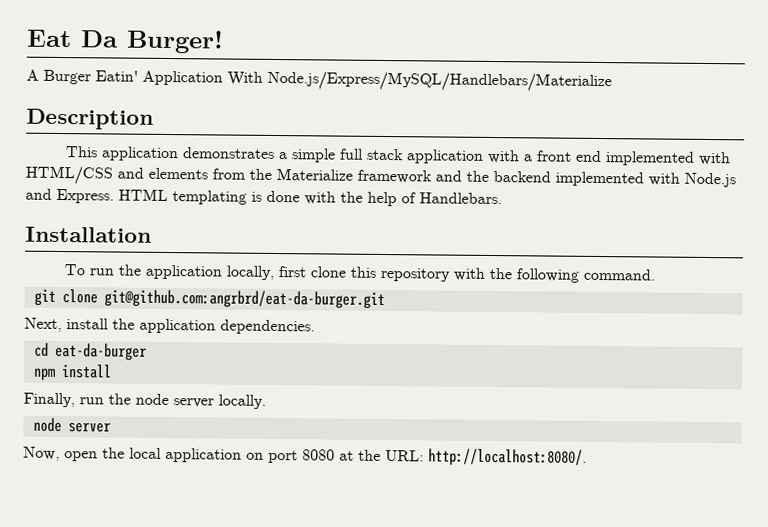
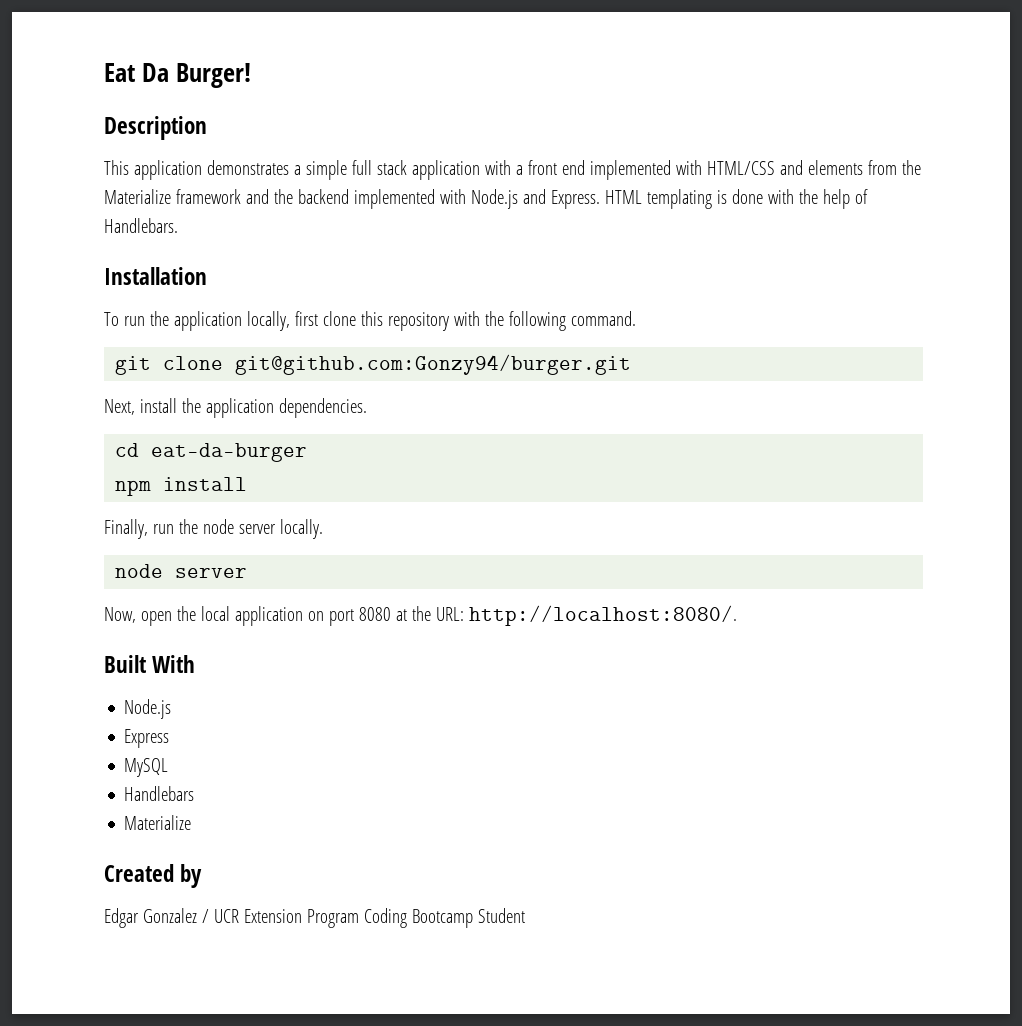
- A Burger Eatin' Application With Node.js/Express/MySQL/Handlebars/Materialize
- git clone git@github.com:angrbrd/eat-da-burger.git
+ git clone git@github.com:Gonzy94/burger.git
+ Built With
+ Node.js
+ Express
+ MySQL
+ Handlebars
+ Materialize
+ Created by
+ Edgar Gonzalez / UCR Extension Program Coding Bootcamp Student

